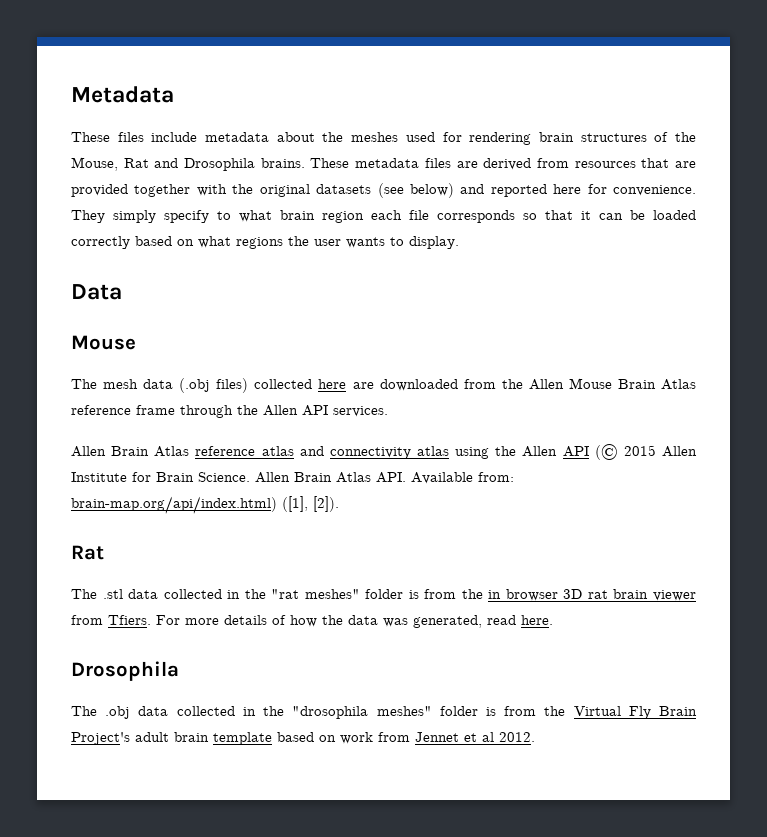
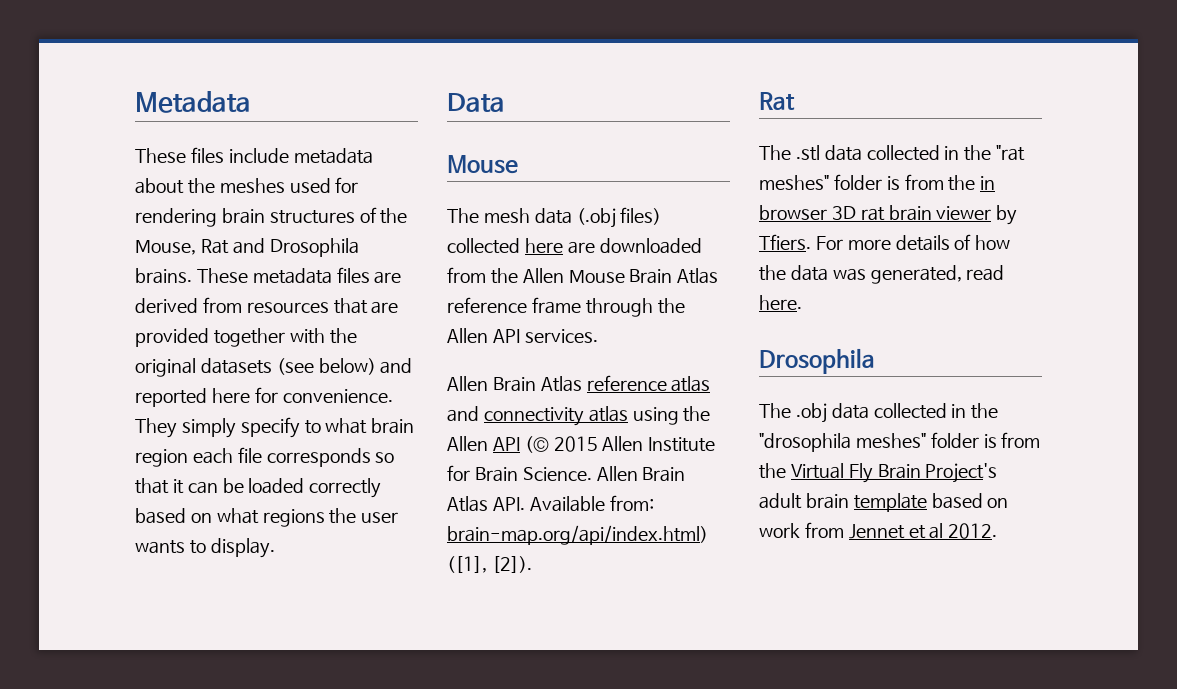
- The .stl data collected in the "rat meshes" folder is from the in browser 3D rat brain viewer from Tfiers.
+ The .stl data collected in the "rat meshes" folder is from the in browser 3D rat brain viewer by Tfiers.

